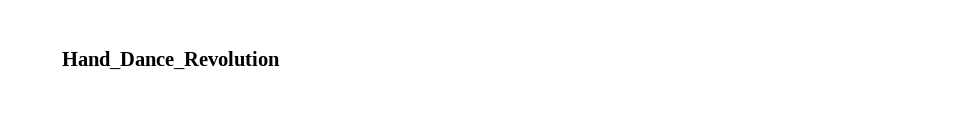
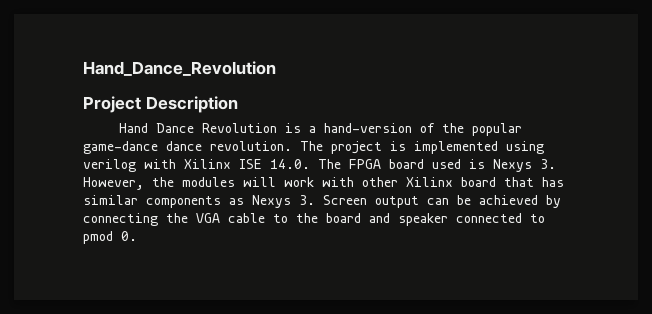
+ Project Description
+ Hand Dance Revolution is a hand-version of the popular game-dance dance revolution. The project is implemented using verilog with Xilinx ISE 14.0. The FPGA board used is Nexys 3. However, the modules will work with other Xilinx board that has similar components as Nexys 3. Screen output can be achieved by connecting the VGA cable to the board and speaker connected to pmod 0.

